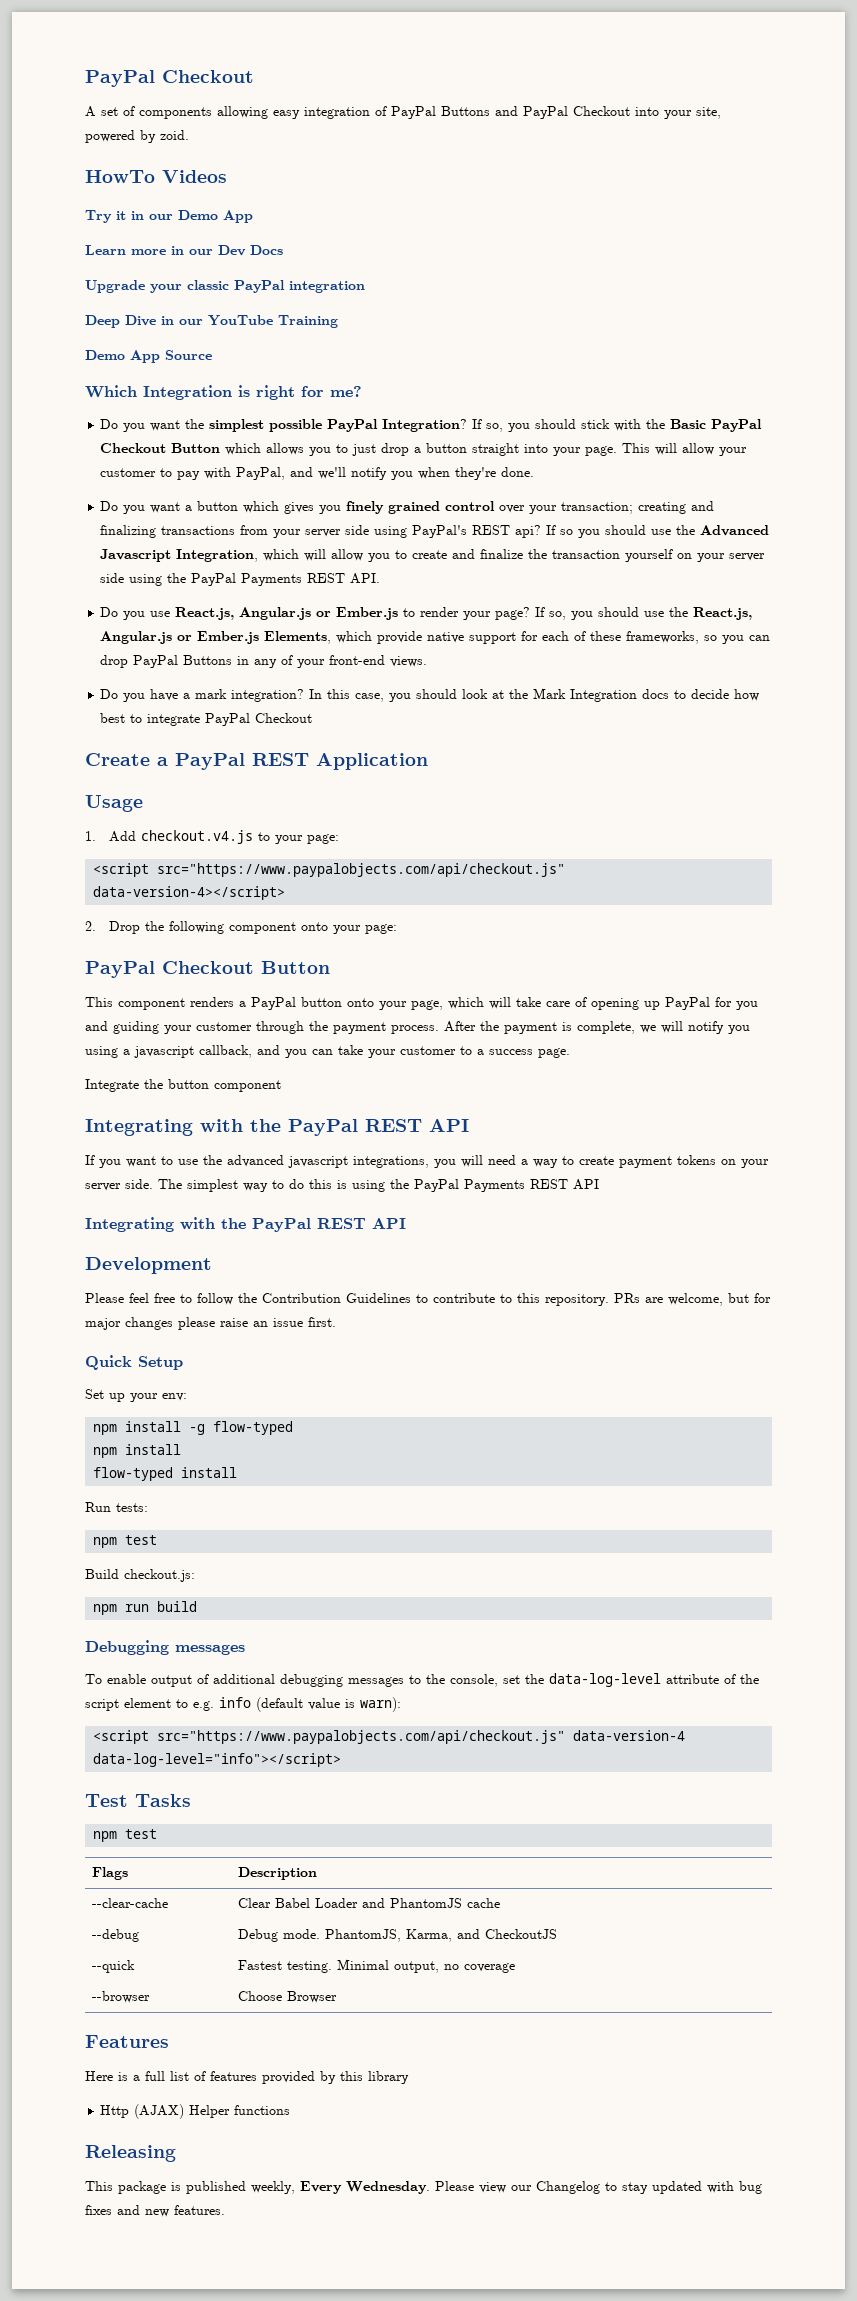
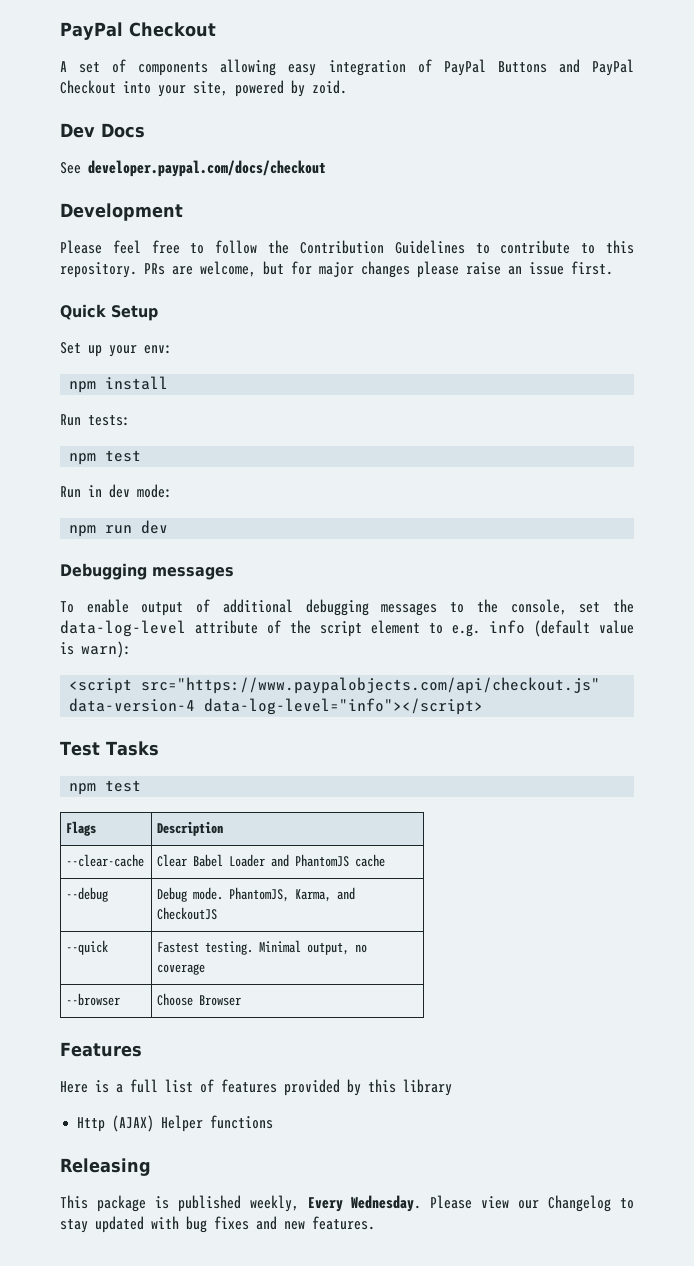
- HowTo Videos
- Try it in our Demo App
- Learn more in our Dev Docs
- Upgrade your classic PayPal integration
- Deep Dive in our YouTube Training
- Demo App Source
- Which Integration is right for me?
- Do you want the simplest possible PayPal Integration? If so, you should stick with the Basic PayPal Checkout Button which allows you to just drop a button straight into your page. This will allow your customer to pay with PayPal, and we'll notify you when they're done.
- Do you want a button which gives you finely grained control over your transaction; creating and finalizing transactions from your server side using PayPal's REST api? If so you should use the Advanced Javascript Integration, which will allow you to create and finalize the transaction yourself on your server side using the PayPal Payments REST API.
- Do you use React.js, Angular.js or Ember.js to render your page? If so, you should use the React.js, Angular.js or Ember.js Elements, which provide native support for each of these frameworks, so you can drop PayPal Buttons in any of your front-end views.
- Do you have a mark integration? In this case, you should look at the Mark Integration docs to decide how best to integrate PayPal Checkout
- Create a PayPal REST Application
- Usage
- 1. Add checkout.v4.js to your page:
- <script src="https://www.paypalobjects.com/api/checkout.js" data-version-4></script>
- 2. Drop the following component onto your page:
- PayPal Checkout Button
- This component renders a PayPal button onto your page, which will take care of opening up PayPal for you and guiding your customer through the payment process. After the payment is complete, we will notify you using a javascript callback, and you can take your customer to a success page.
- Integrate the button component
- Integrating with the PayPal REST API
- If you want to use the advanced javascript integrations, you will need a way to create payment tokens on your server side. The simplest way to do this is using the PayPal Payments REST API
- Integrating with the PayPal REST API
+ Dev Docs
+ See developer.paypal.com/docs/checkout
- npm install -g flow-typed
  npm install
- flow-typed install
- Build checkout.js:
+ Run in dev mode:
- npm run build
+ npm run dev

